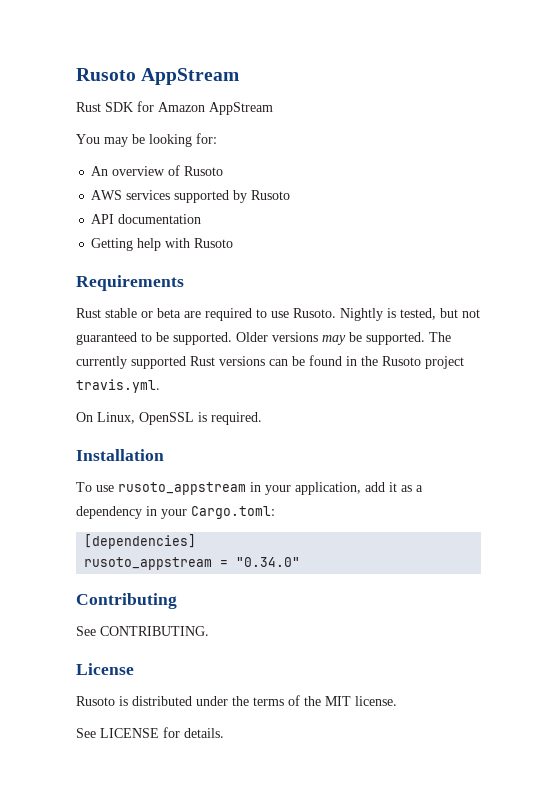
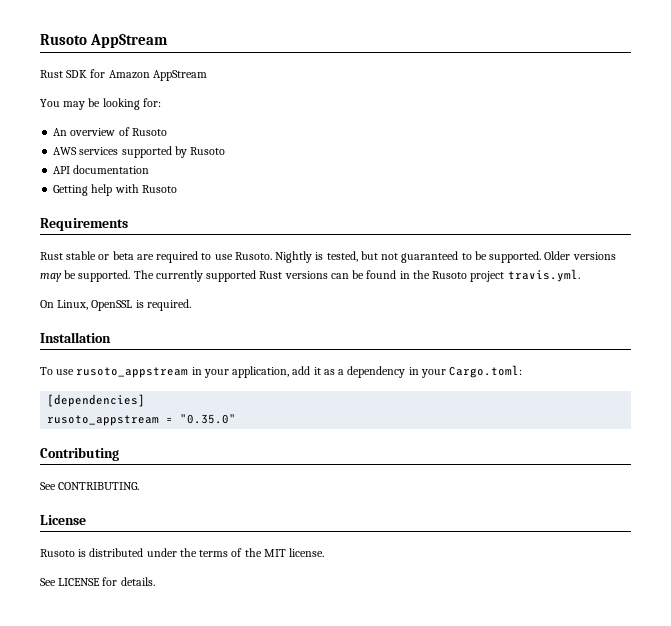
- rusoto_appstream = "0.34.0"
+ rusoto_appstream = "0.35.0"

